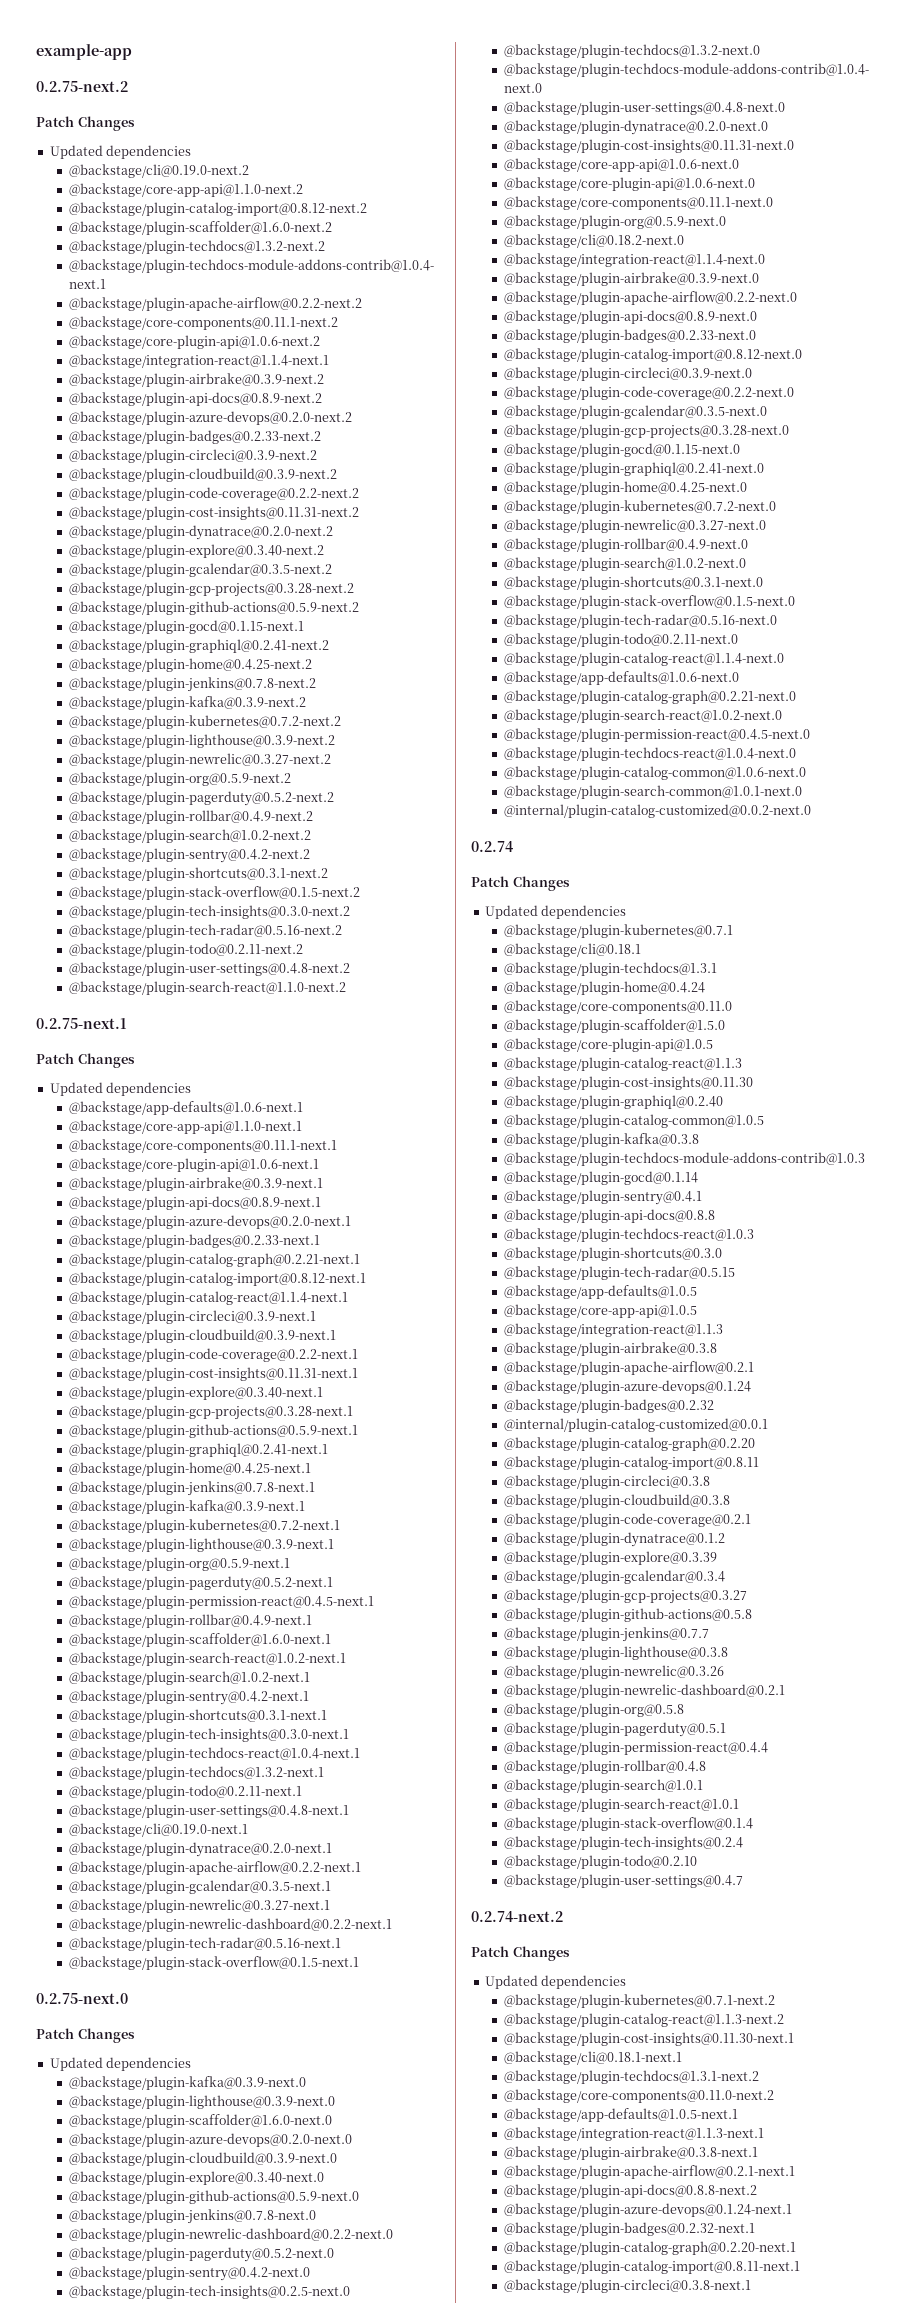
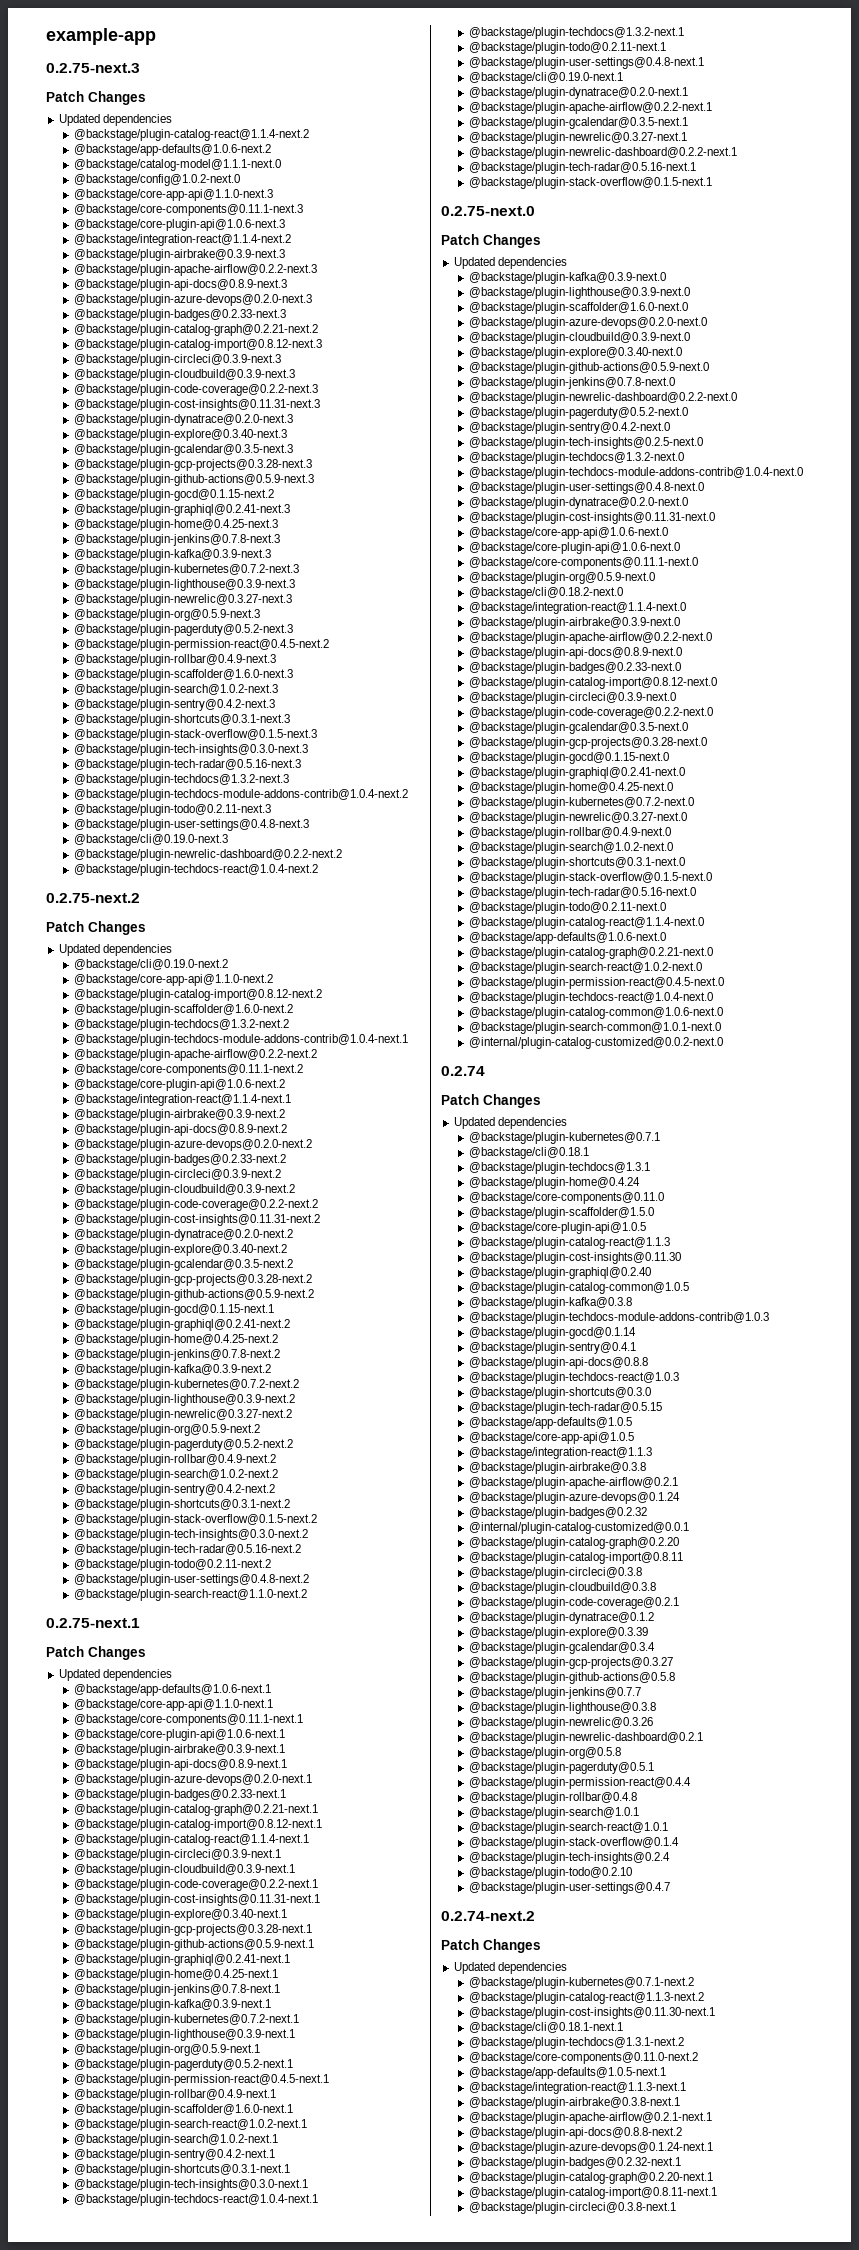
+ 0.2.75-next.3
+ Patch Changes
+ Updated dependencies
+ @backstage/plugin-catalog-react@1.1.4-next.2
+ @backstage/app-defaults@1.0.6-next.2
+ @backstage/catalog-model@1.1.1-next.0
+ @backstage/config@1.0.2-next.0
+ @backstage/core-app-api@1.1.0-next.3
+ @backstage/core-components@0.11.1-next.3
+ @backstage/core-plugin-api@1.0.6-next.3
+ @backstage/integration-react@1.1.4-next.2
+ @backstage/plugin-airbrake@0.3.9-next.3
+ @backstage/plugin-apache-airflow@0.2.2-next.3
+ @backstage/plugin-api-docs@0.8.9-next.3
+ @backstage/plugin-azure-devops@0.2.0-next.3
+ @backstage/plugin-badges@0.2.33-next.3
+ @backstage/plugin-catalog-graph@0.2.21-next.2
+ @backstage/plugin-catalog-import@0.8.12-next.3
+ @backstage/plugin-circleci@0.3.9-next.3
+ @backstage/plugin-cloudbuild@0.3.9-next.3
+ @backstage/plugin-code-coverage@0.2.2-next.3
+ @backstage/plugin-cost-insights@0.11.31-next.3
+ @backstage/plugin-dynatrace@0.2.0-next.3
+ @backstage/plugin-explore@0.3.40-next.3
+ @backstage/plugin-gcalendar@0.3.5-next.3
+ @backstage/plugin-gcp-projects@0.3.28-next.3
+ @backstage/plugin-github-actions@0.5.9-next.3
+ @backstage/plugin-gocd@0.1.15-next.2
+ @backstage/plugin-graphiql@0.2.41-next.3
+ @backstage/plugin-home@0.4.25-next.3
+ @backstage/plugin-jenkins@0.7.8-next.3
+ @backstage/plugin-kafka@0.3.9-next.3
+ @backstage/plugin-kubernetes@0.7.2-next.3
+ @backstage/plugin-lighthouse@0.3.9-next.3
+ @backstage/plugin-newrelic@0.3.27-next.3
+ @backstage/plugin-org@0.5.9-next.3
+ @backstage/plugin-pagerduty@0.5.2-next.3
+ @backstage/plugin-permission-react@0.4.5-next.2
+ @backstage/plugin-rollbar@0.4.9-next.3
+ @backstage/plugin-scaffolder@1.6.0-next.3
+ @backstage/plugin-search@1.0.2-next.3
+ @backstage/plugin-sentry@0.4.2-next.3
+ @backstage/plugin-shortcuts@0.3.1-next.3
+ @backstage/plugin-stack-overflow@0.1.5-next.3
+ @backstage/plugin-tech-insights@0.3.0-next.3
+ @backstage/plugin-tech-radar@0.5.16-next.3
+ @backstage/plugin-techdocs@1.3.2-next.3
+ @backstage/plugin-techdocs-module-addons-contrib@1.0.4-next.2
+ @backstage/plugin-todo@0.2.11-next.3
+ @backstage/plugin-user-settings@0.4.8-next.3
+ @backstage/cli@0.19.0-next.3
+ @backstage/plugin-newrelic-dashboard@0.2.2-next.2
+ @backstage/plugin-techdocs-react@1.0.4-next.2

